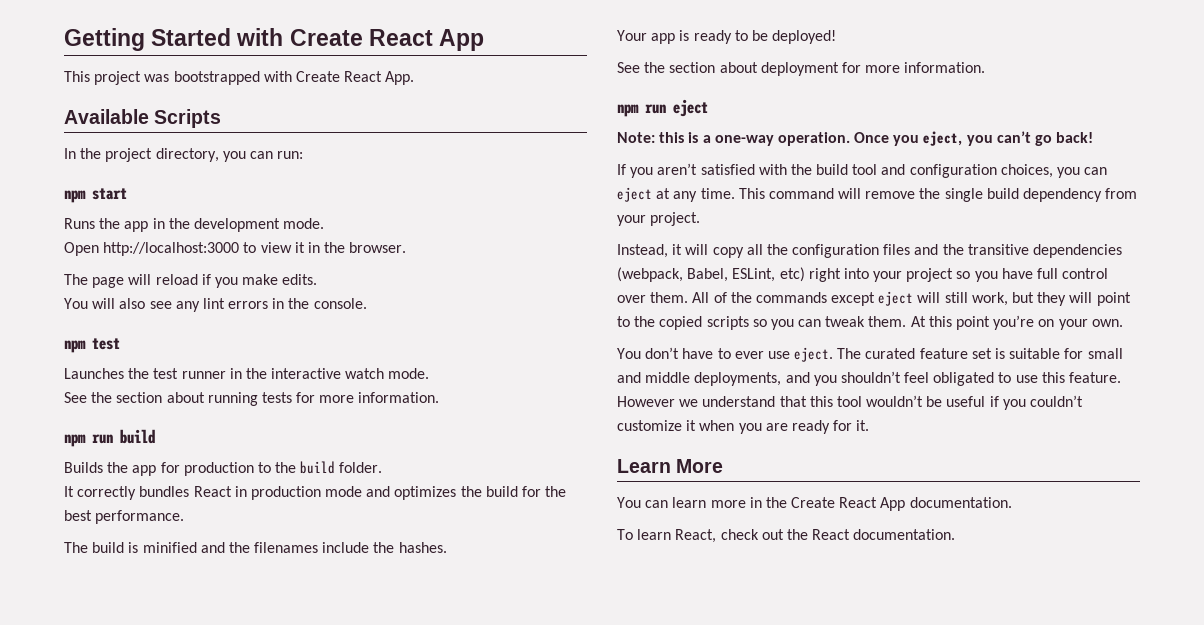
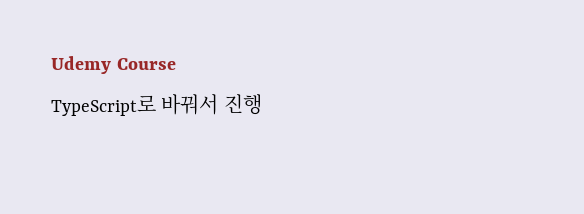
- Getting Started with Create React App
- This project was bootstrapped with Create React App.
- Available Scripts
- In the project directory, you can run:
- npm start
- Runs the app in the development mode.
- Open http://localhost:3000 to view it in the browser.
- The page will reload if you make edits.
- You will also see any lint errors in the console.
- npm test
- Launches the test runner in the interactive watch mode.
- See the section about running tests for more information.
- npm run build
- Builds the app for production to the build folder.
- It correctly bundles React in production mode and optimizes the build for the best performance.
- The build is minified and the filenames include the hashes.
- Your app is ready to be deployed!
- See the section about deployment for more information.
- npm run eject
- Note: this is a one-way operation. Once you eject, you can’t go back!
- If you aren’t satisfied with the build tool and configuration choices, you can eject at any time. This command will remove the single build dependency from your project.
- Instead, it will copy all the configuration files and the transitive dependencies (webpack, Babel, ESLint, etc) right into your project so you have full control over them. All of the commands except eject will still work, but they will point to the copied scripts so you can tweak them. At this point you’re on your own.
- You don’t have to ever use eject. The curated feature set is suitable for small and middle deployments, and you shouldn’t feel obligated to use this feature. However we understand that this tool wouldn’t be useful if you couldn’t customize it when you are ready for it.
- Learn More
- You can learn more in the Create React App documentation.
- To learn React, check out the React documentation.
+ Udemy Course
+ TypeScript로 바꿔서 진행

